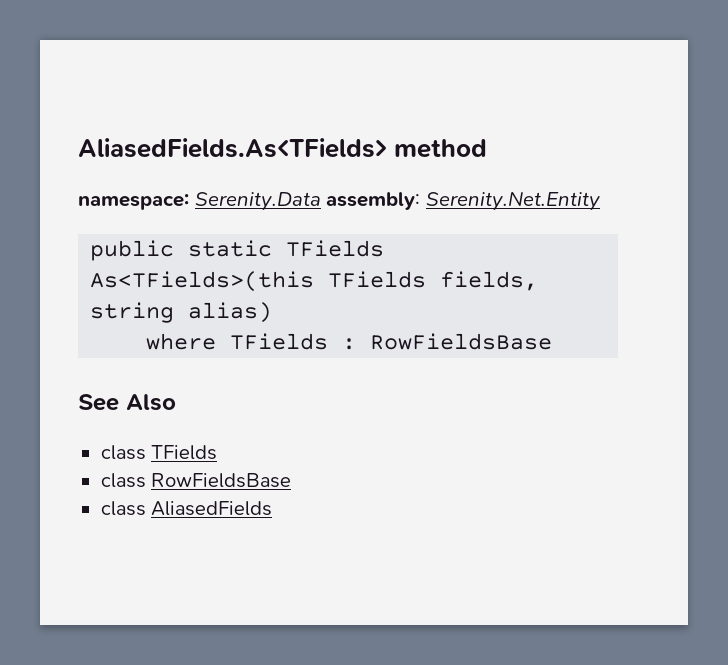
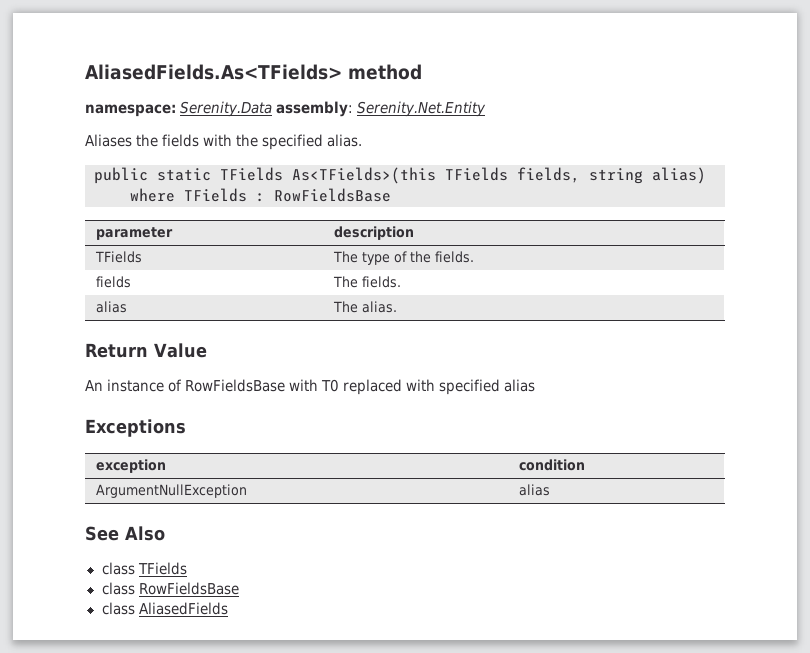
+ Aliases the fields with the specified alias.
+ parameter | description
+ TFields | The type of the fields.
+ fields | The fields.
+ alias | The alias.
+ Return Value
+ An instance of RowFieldsBase with T0 replaced with specified alias
+ Exceptions
+ exception | condition
+ ArgumentNullException | alias

